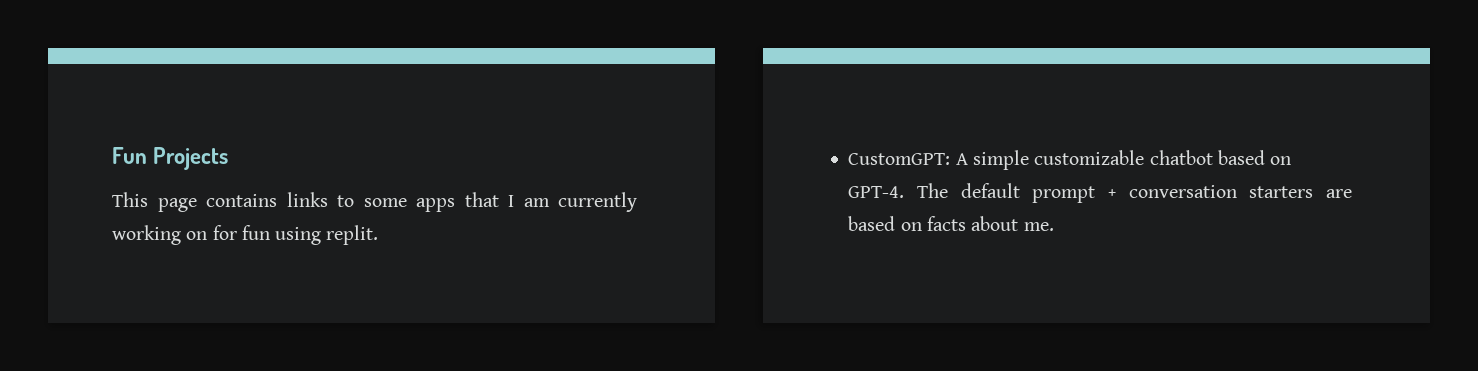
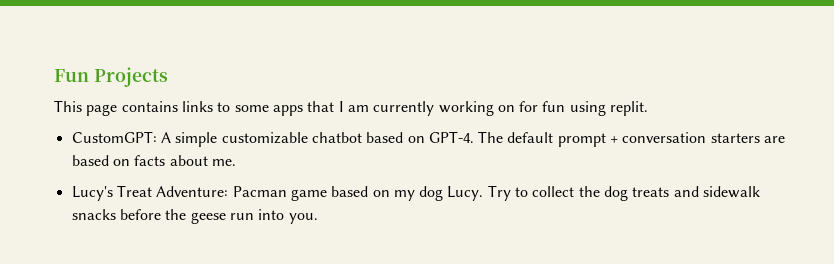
+ Lucy's Treat Adventure: Pacman game based on my dog Lucy. Try to collect the dog treats and sidewalk snacks before the geese run into you.

